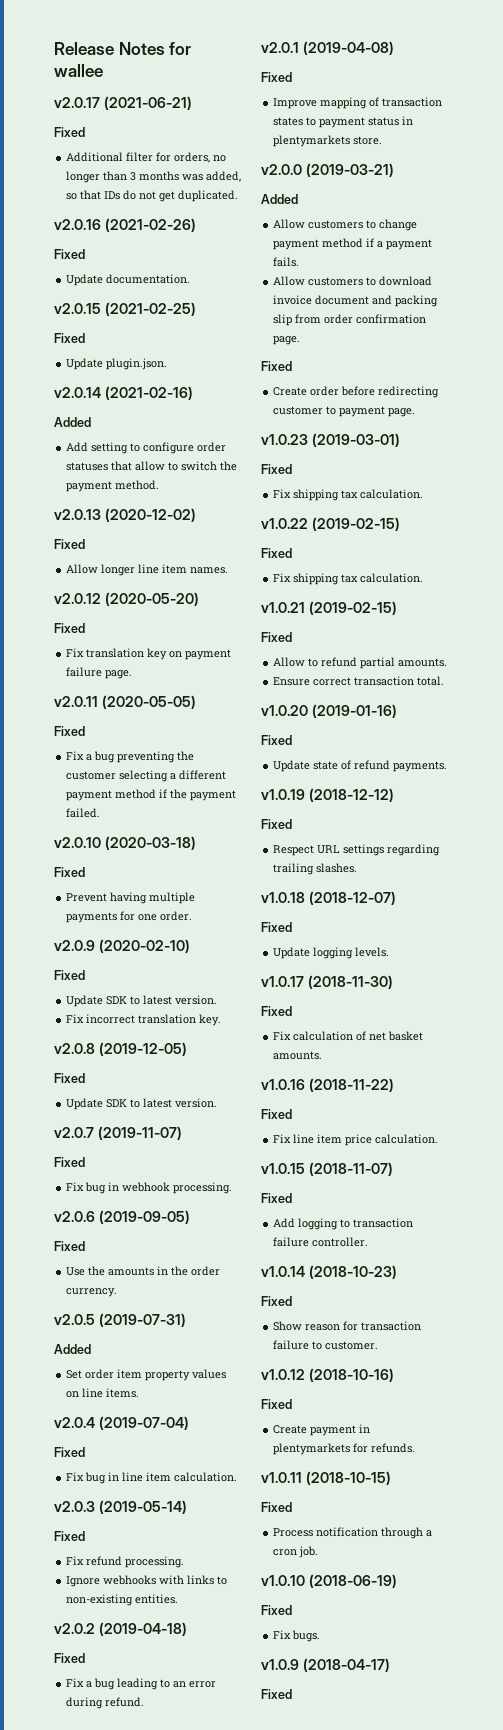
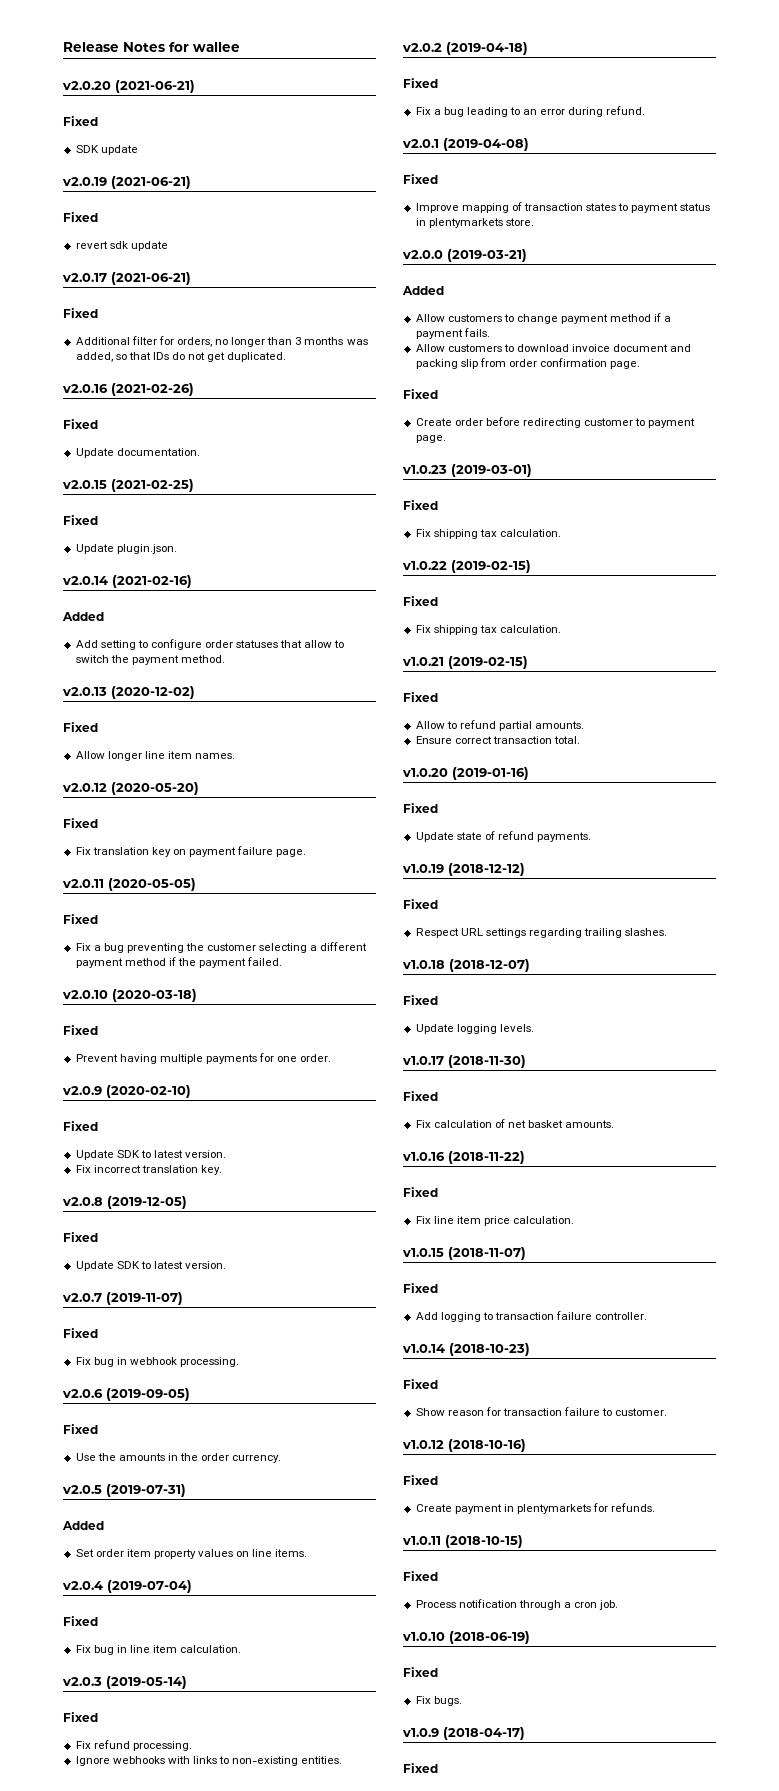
+ v2.0.20 (2021-06-21)
+ Fixed
+ SDK update
+ v2.0.19 (2021-06-21)
+ Fixed
+ revert sdk update

